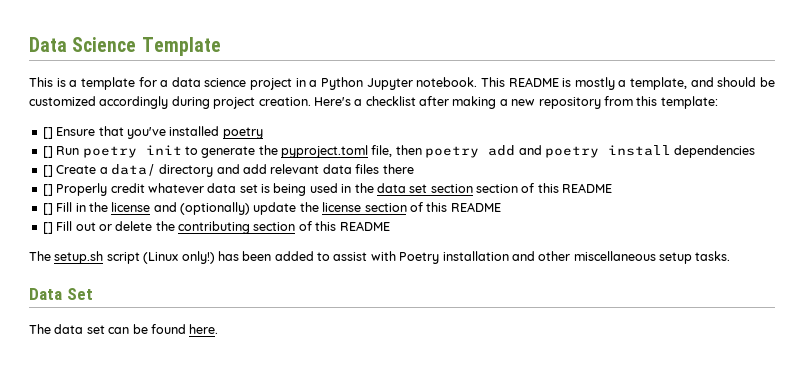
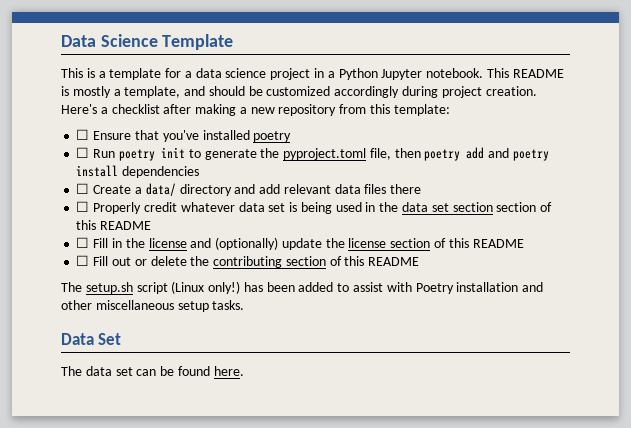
- [] Ensure that you've installed poetry
+ ☐ Ensure that you've installed poetry
- [] Run poetry init to generate the pyproject.toml file, then poetry add and poetry install dependencies
+ ☐ Run poetry init to generate the pyproject.toml file, then poetry add and poetry install dependencies
- [] Create a data/ directory and add relevant data files there
+ ☐ Create a data/ directory and add relevant data files there
- [] Properly credit whatever data set is being used in the data set section section of this README
+ ☐ Properly credit whatever data set is being used in the data set section section of this README
- [] Fill in the license and (optionally) update the license section of this README
+ ☐ Fill in the license and (optionally) update the license section of this README
- [] Fill out or delete the contributing section of this README
+ ☐ Fill out or delete the contributing section of this README

